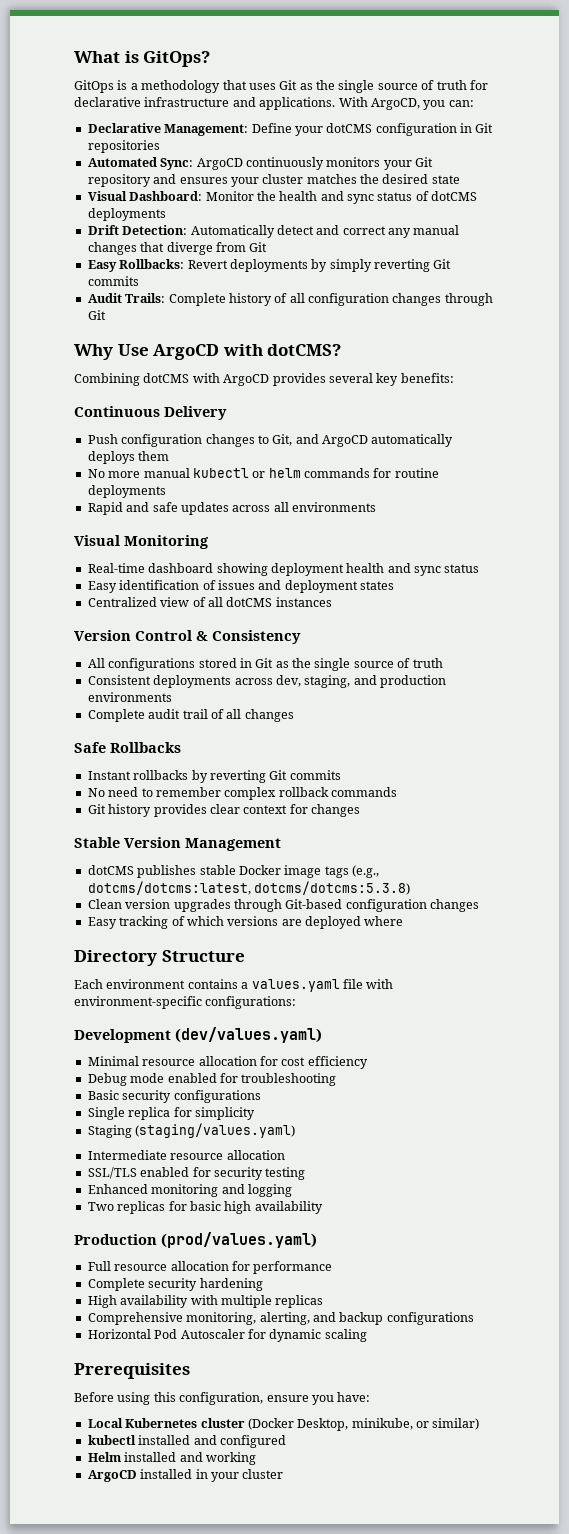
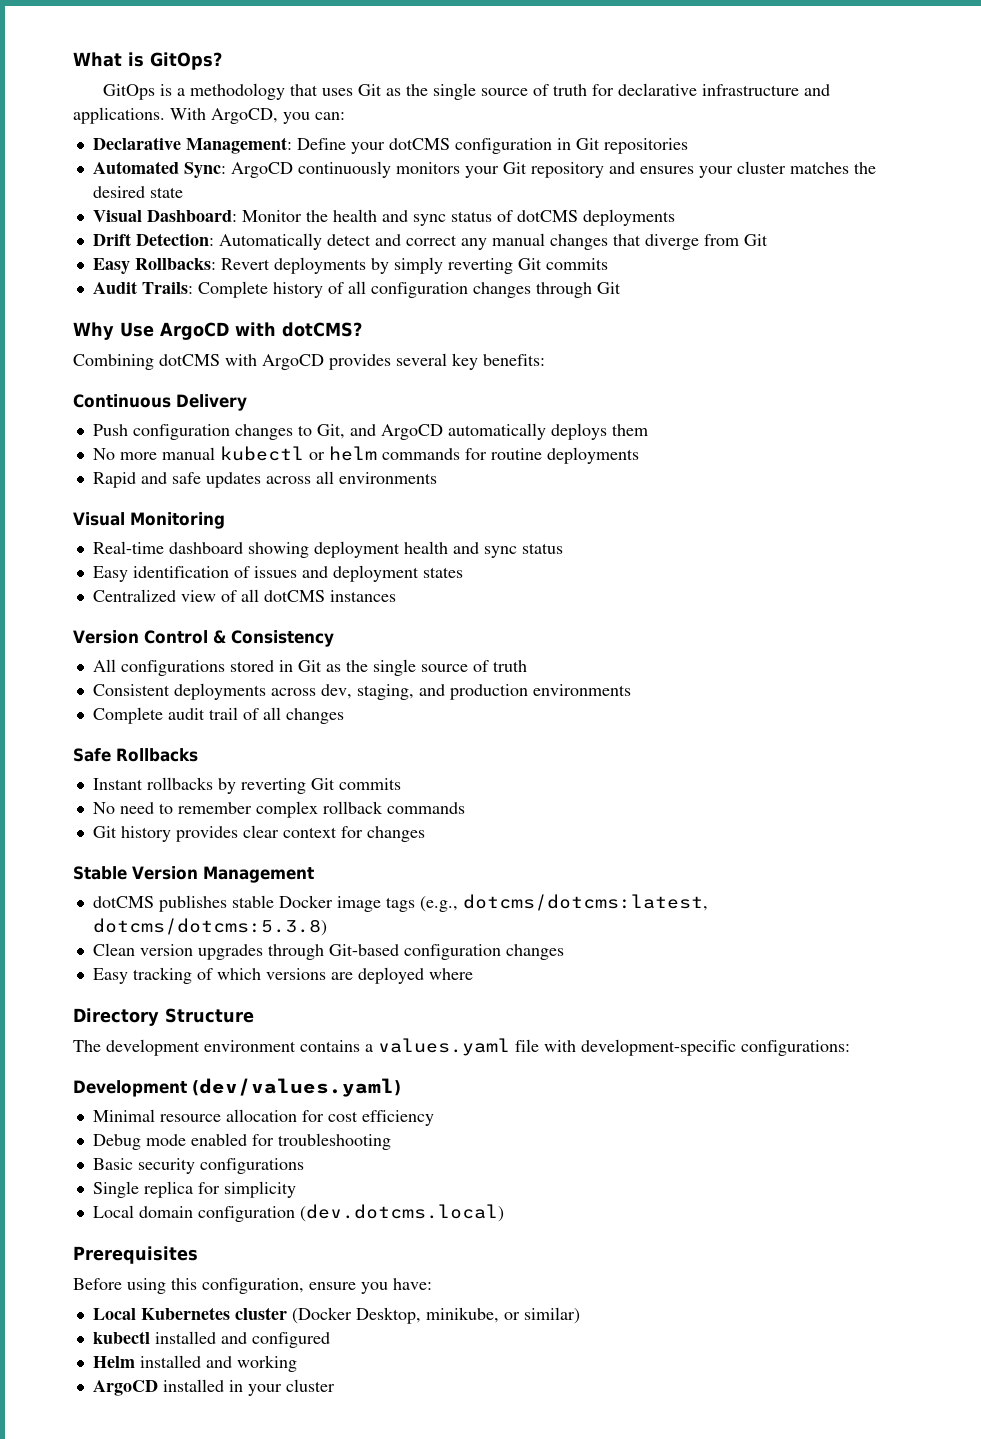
- Each environment contains a values.yaml file with environment-specific configurations:
+ The development environment contains a values.yaml file with development-specific configurations:
- Staging (staging/values.yaml)
- Intermediate resource allocation
- SSL/TLS enabled for security testing
- Enhanced monitoring and logging
- Two replicas for basic high availability
- Production (prod/values.yaml)
- Full resource allocation for performance
- Complete security hardening
- High availability with multiple replicas
- Comprehensive monitoring, alerting, and backup configurations
- Horizontal Pod Autoscaler for dynamic scaling
+ Local domain configuration (dev.dotcms.local)

